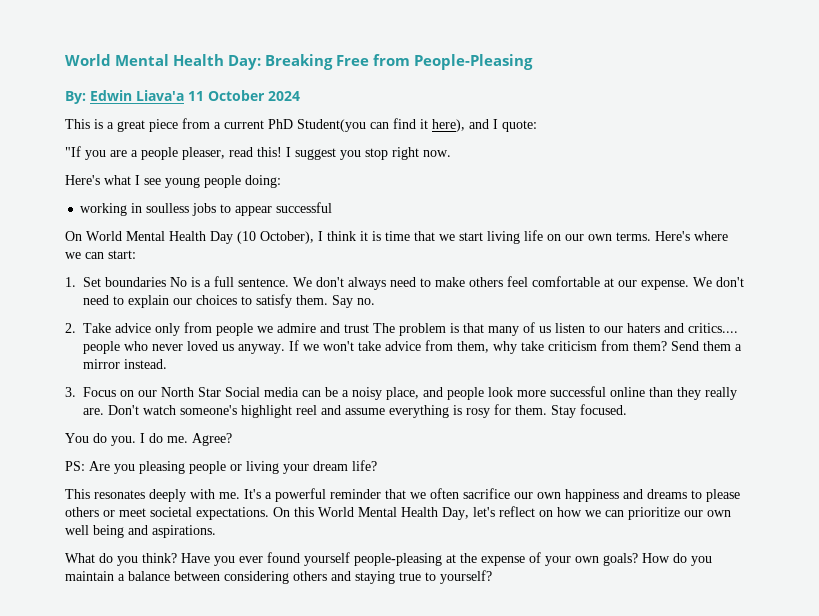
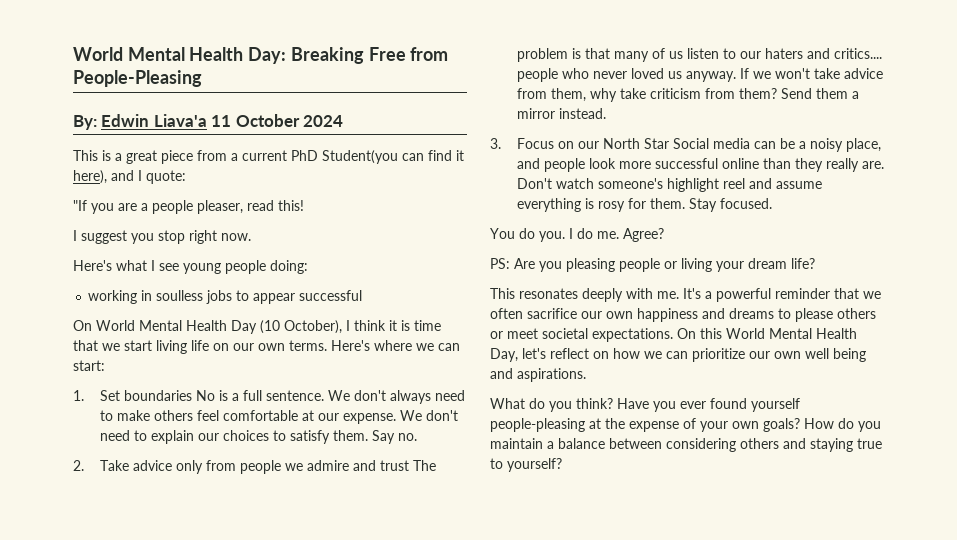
- "If you are a people pleaser, read this! I suggest you stop right now.
+ "If you are a people pleaser, read this!
+ I suggest you stop right now.

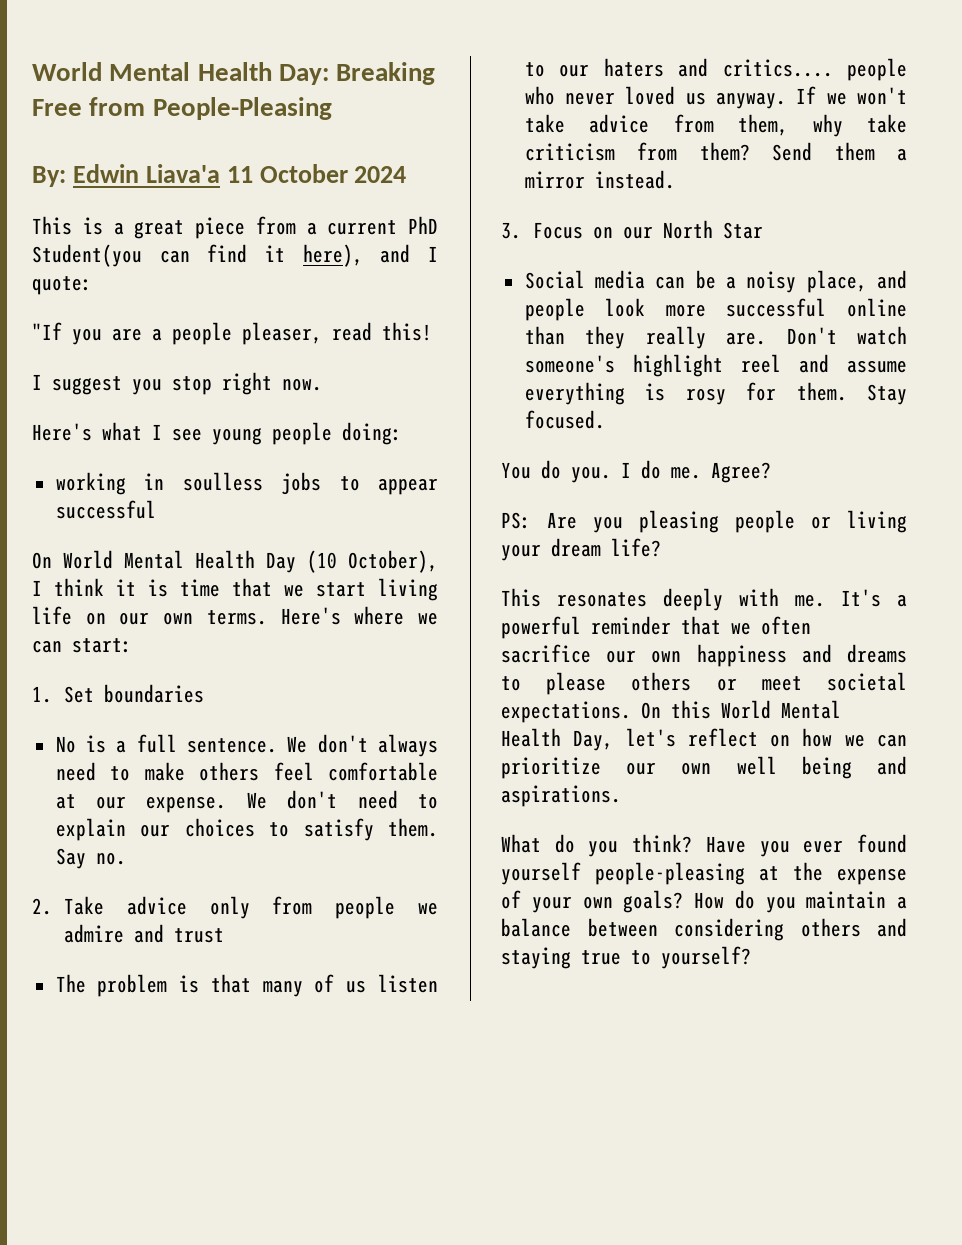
- 1. Set boundaries No is a full sentence.
+ 1. Set boundaries
+ No is a full sentence.
- 2. Take advice only from people we admire and trust The problem is that many of us listen to our haters and critics.... people who never loved us anyway.
+ 2. Take advice only from people we admire and trust
+ The problem is that many of us listen to our haters and critics.... people who never loved us anyway.
- 3. Focus on our North Star Social media can be a noisy place, and people look more successful online than they really are.
+ 3. Focus on our North Star
+ Social media can be a noisy place, and people look more successful online than they really are.

